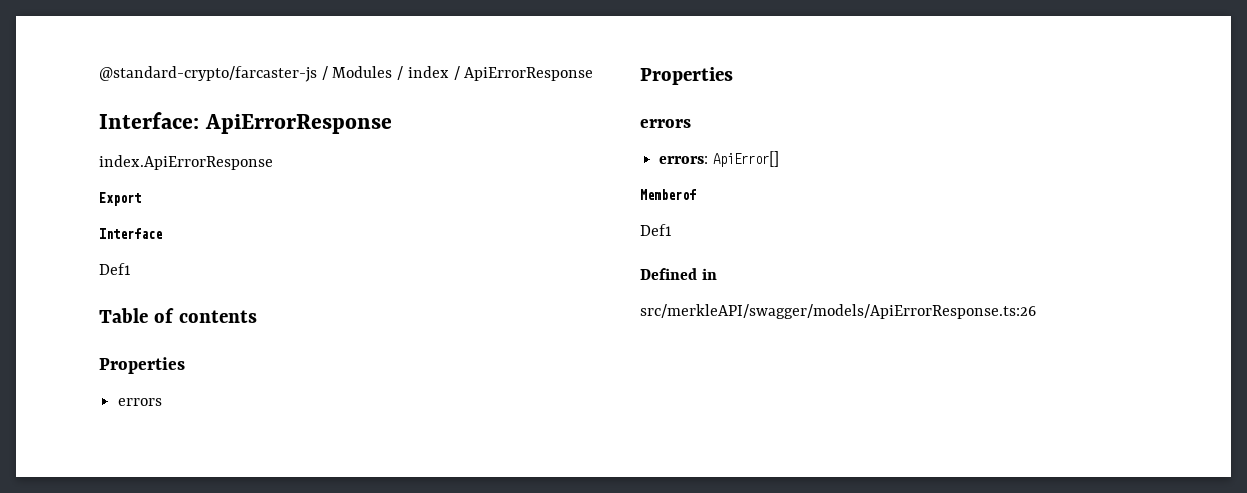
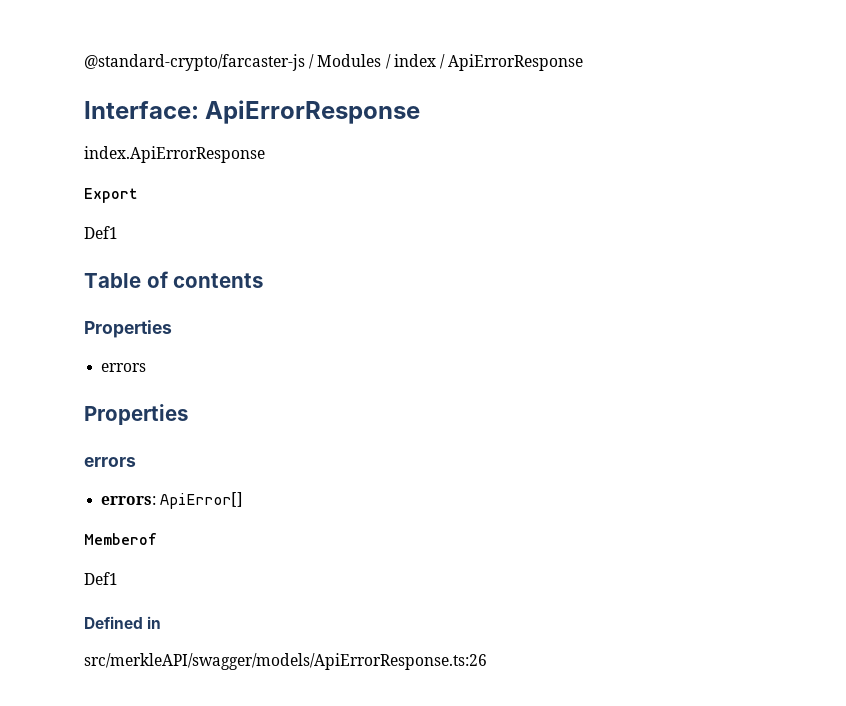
- Interface

